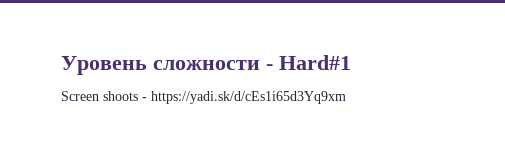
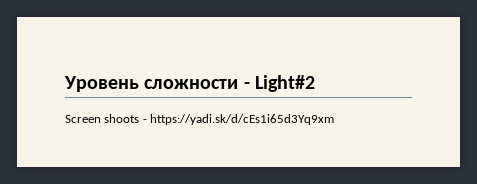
- Уровень сложности - Hard#1
+ Уровень сложности - Light#2

